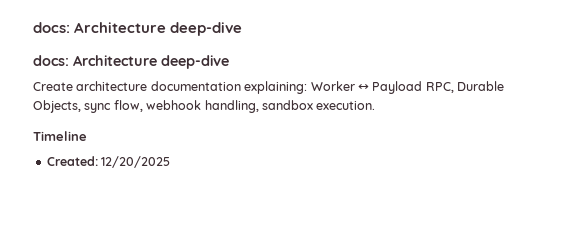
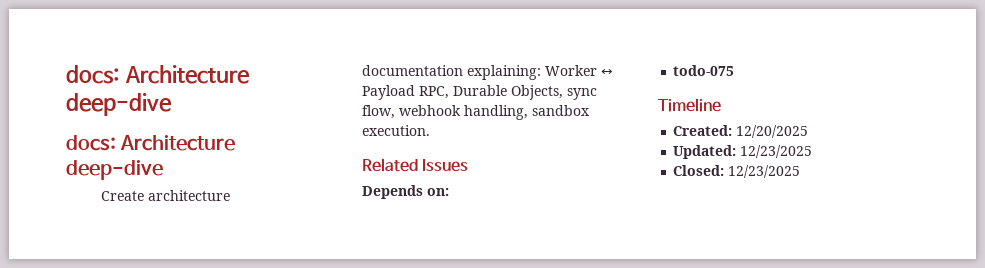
+ Related Issues
+ Depends on:
+ todo-075
+ Updated: 12/23/2025
+ Closed: 12/23/2025

